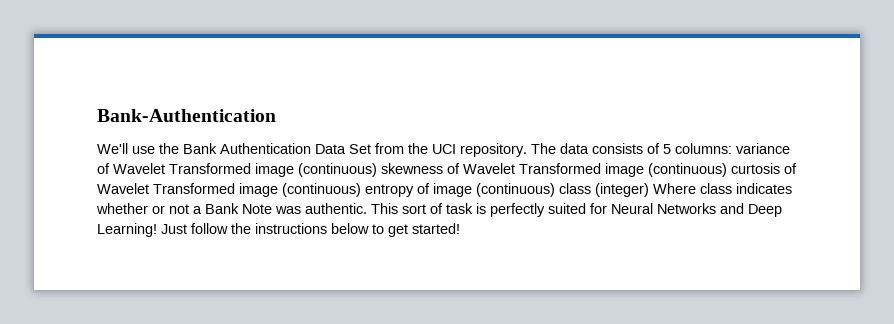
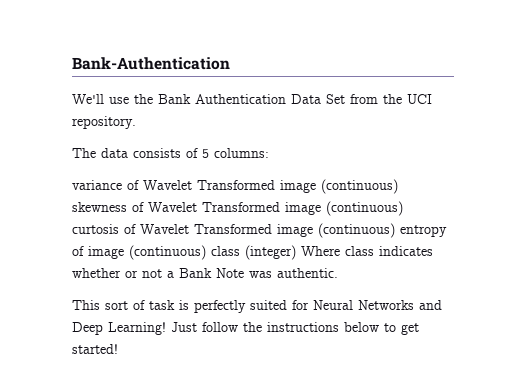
- We'll use the Bank Authentication Data Set from the UCI repository. The data consists of 5 columns: variance of Wavelet Transformed image (continuous) skewness of Wavelet Transformed image (continuous) curtosis of Wavelet Transformed image (continuous) entropy of image (continuous) class (integer) Where class indicates whether or not a Bank Note was authentic. This sort of task is perfectly suited for Neural Networks and Deep Learning!
+ We'll use the Bank Authentication Data Set from the UCI repository.
+ The data consists of 5 columns:
+ variance of Wavelet Transformed image (continuous) skewness of Wavelet Transformed image (continuous) curtosis of Wavelet Transformed image (continuous) entropy of image (continuous) class (integer) Where class indicates whether or not a Bank Note was authentic.
+ This sort of task is perfectly suited for Neural Networks and Deep Learning!

